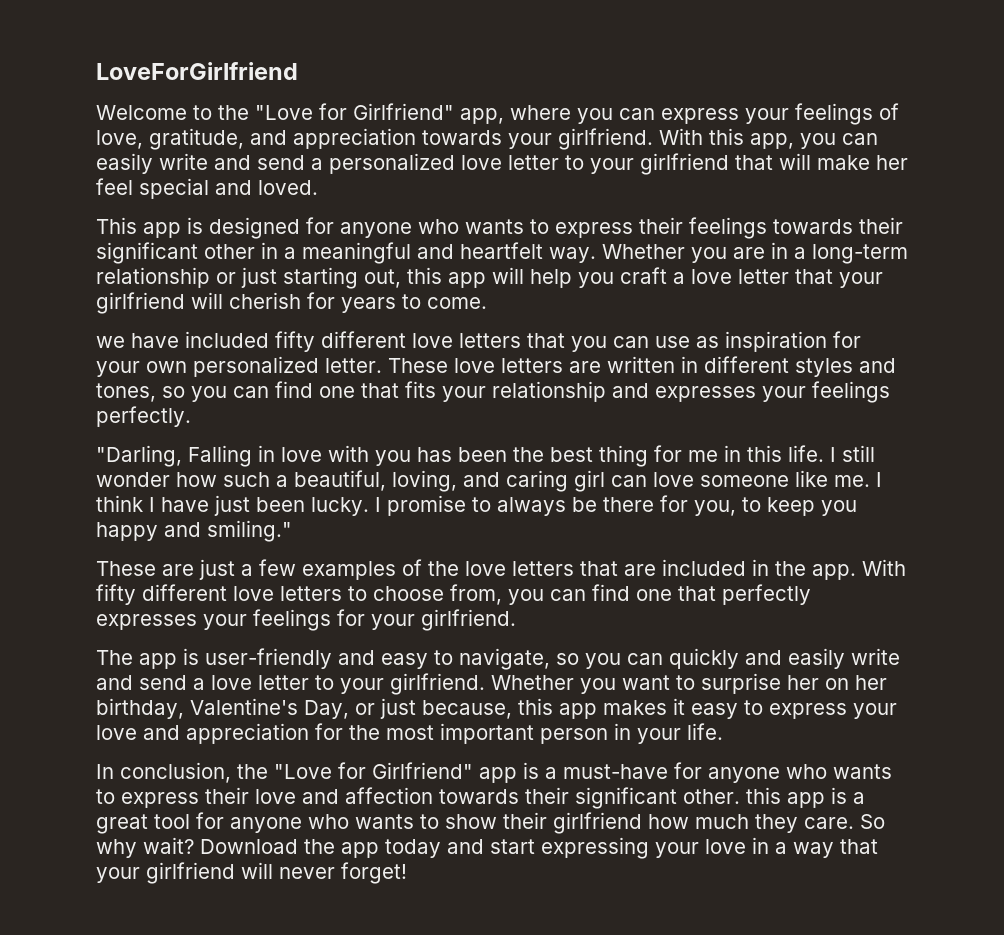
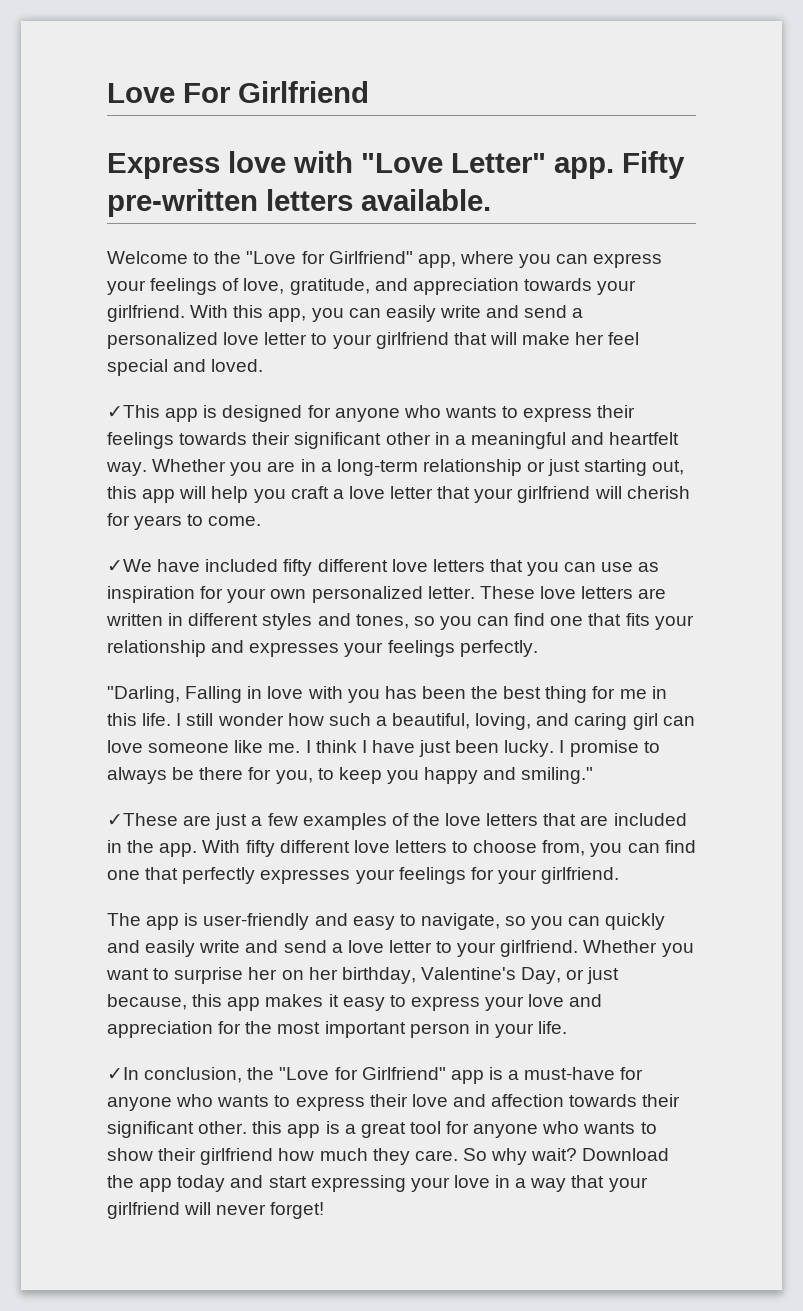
- LoveForGirlfriend
+ Love For Girlfriend
+ Express love with "Love Letter" app. Fifty pre-written letters available.
- This app is designed for anyone who wants to express their feelings towards their significant other in a meaningful and heartfelt way.
+ ✓This app is designed for anyone who wants to express their feelings towards their significant other in a meaningful and heartfelt way.
- we have included fifty different love letters that you can use as inspiration for your own personalized letter.
+ ✓We have included fifty different love letters that you can use as inspiration for your own personalized letter.
- These are just a few examples of the love letters that are included in the app.
+ ✓These are just a few examples of the love letters that are included in the app.
- In conclusion, the "Love for Girlfriend" app is a must-have for anyone who wants to express their love and affection towards their significant other. this app is a great tool for anyone who wants to show their girlfriend how much they care.
+ ✓In conclusion, the "Love for Girlfriend" app is a must-have for anyone who wants to express their love and affection towards their significant other. this app is a great tool for anyone who wants to show their girlfriend how much they care.

